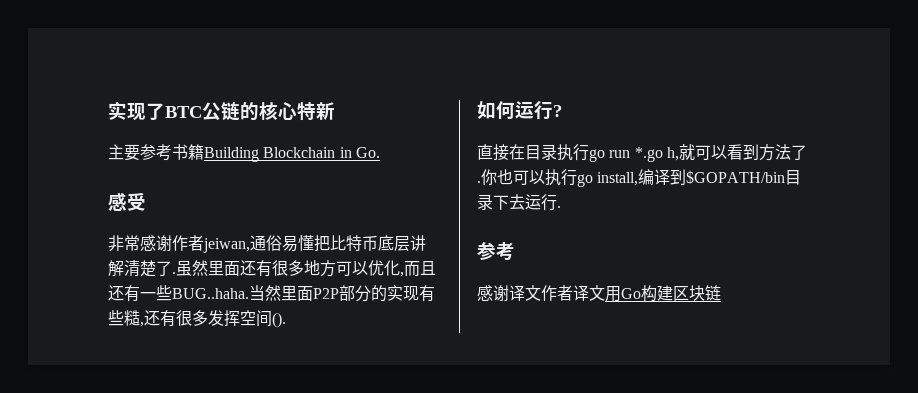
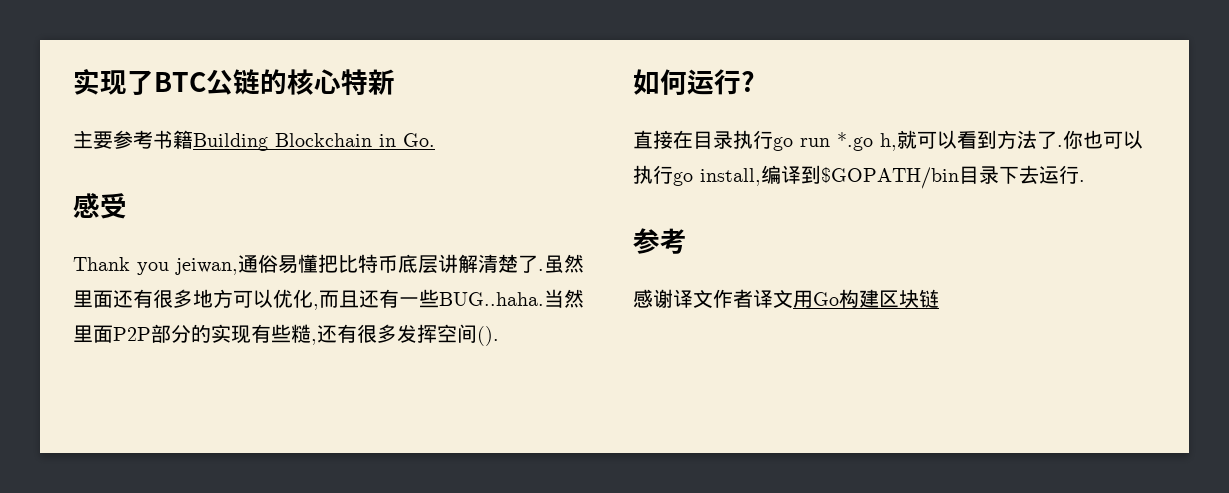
- 非常感谢作者jeiwan,通俗易懂把比特币底层讲解清楚了.
+ Thank you jeiwan,通俗易懂把比特币底层讲解清楚了.

